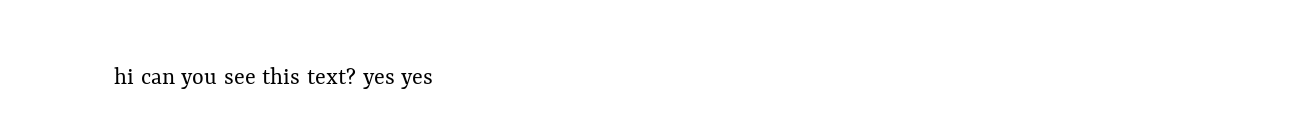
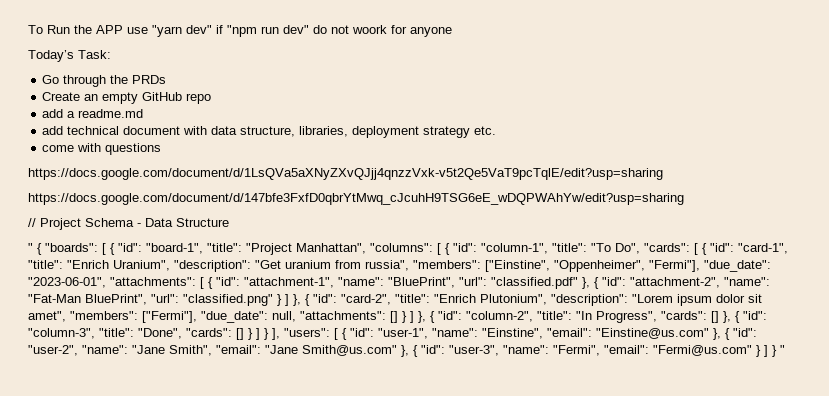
- hi can you see this text? yes yes
+ To Run the APP use "yarn dev" if "npm run dev" do not woork for anyone
+ Today’s Task:
+ Go through the PRDs
+ Create an empty GitHub repo
+ add a readme.md
+ add technical document with data structure, libraries, deployment strategy etc.
+ come with questions
+ https://docs.google.com/document/d/1LsQVa5aXNyZXvQJjj4qnzzVxk-v5t2Qe5VaT9pcTqlE/edit?usp=sharing
+ https://docs.google.com/document/d/147bfe3FxfD0qbrYtMwq_cJcuhH9TSG6eE_wDQPWAhYw/edit?usp=sharing
+ // Project Schema - Data Structure
+ " { "boards": [ { "id": "board-1", "title": "Project Manhattan", "columns": [ { "id": "column-1", "title": "To Do", "cards": [ { "id": "card-1", "title": "Enrich Uranium", "description": "Get uranium from russia", "members": ["Einstine", "Oppenheimer", "Fermi"], "due_date": "2023-06-01", "attachments": [ { "id": "attachment-1", "name": "BluePrint", "url": "classified.pdf" }, { "id": "attachment-2", "name": "Fat-Man BluePrint", "url": "classified.png" } ] }, { "id": "card-2", "title": "Enrich Plutonium", "description": "Lorem ipsum dolor sit amet", "members": ["Fermi"], "due_date": null, "attachments": [] } ] }, { "id": "column-2", "title": "In Progress", "cards": [] }, { "id": "column-3", "title": "Done", "cards": [] } ] } ], "users": [ { "id": "user-1", "name": "Einstine", "email": "Einstine@us.com" }, { "id": "user-2", "name": "Jane Smith", "email": "Jane Smith@us.com" }, { "id": "user-3", "name": "Fermi", "email": "Fermi@us.com" } ] } "

